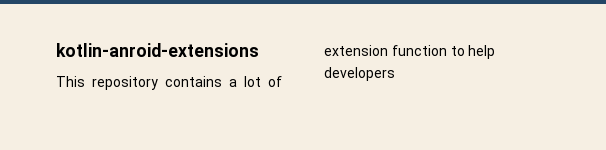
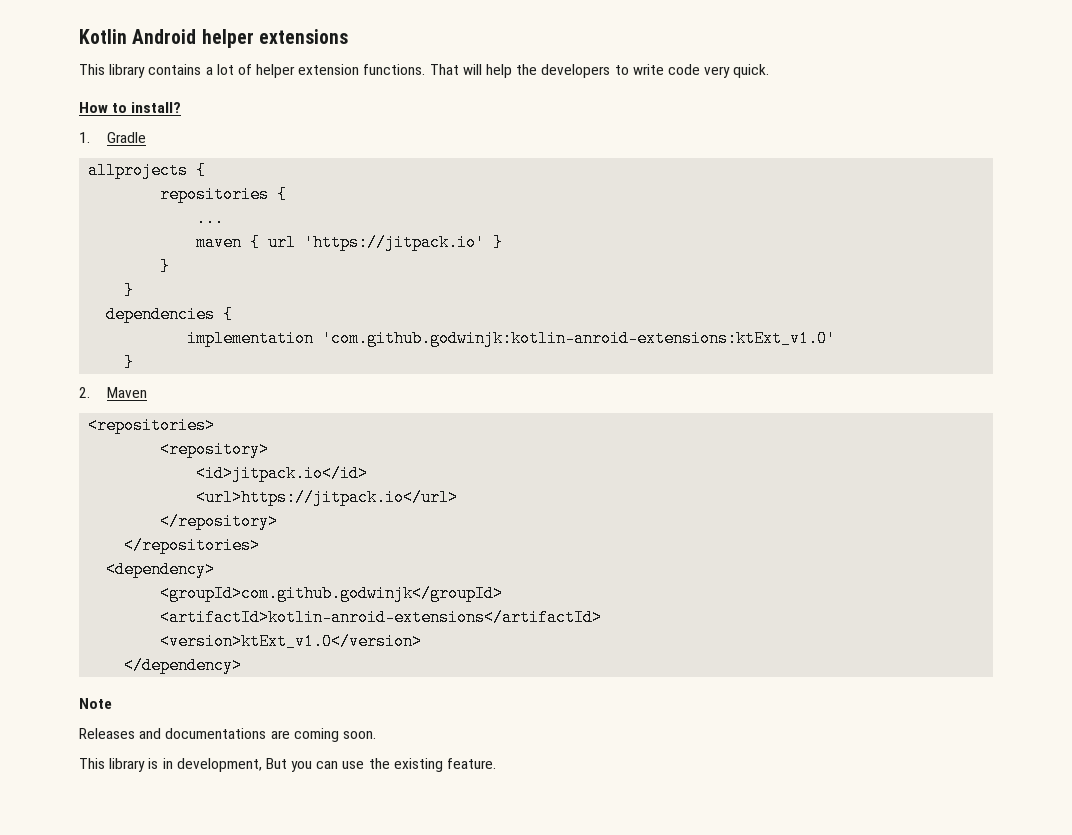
- kotlin-anroid-extensions
- This repository contains a lot of extension function to help developers
+ Kotlin Android helper extensions
+ This library contains a lot of helper extension functions. That will help the developers to write code very quick.
+ How to install?
+ 1. Gradle
+ allprojects {
+ repositories {
+ ...
+ maven { url 'https://jitpack.io' }
+ }
+ }
+ dependencies {
+ implementation 'com.github.godwinjk:kotlin-anroid-extensions:ktExt_v1.0'
+ }
+ 2. Maven
+ <repositories>
+ <repository>
+ <id>jitpack.io</id>
+ <url>https://jitpack.io</url>
+ </repository>
+ </repositories>
+ <dependency>
+ <groupId>com.github.godwinjk</groupId>
+ <artifactId>kotlin-anroid-extensions</artifactId>
+ <version>ktExt_v1.0</version>
+ </dependency>
+ Note
+ Releases and documentations are coming soon.
+ This library is in development, But you can use the existing feature.

